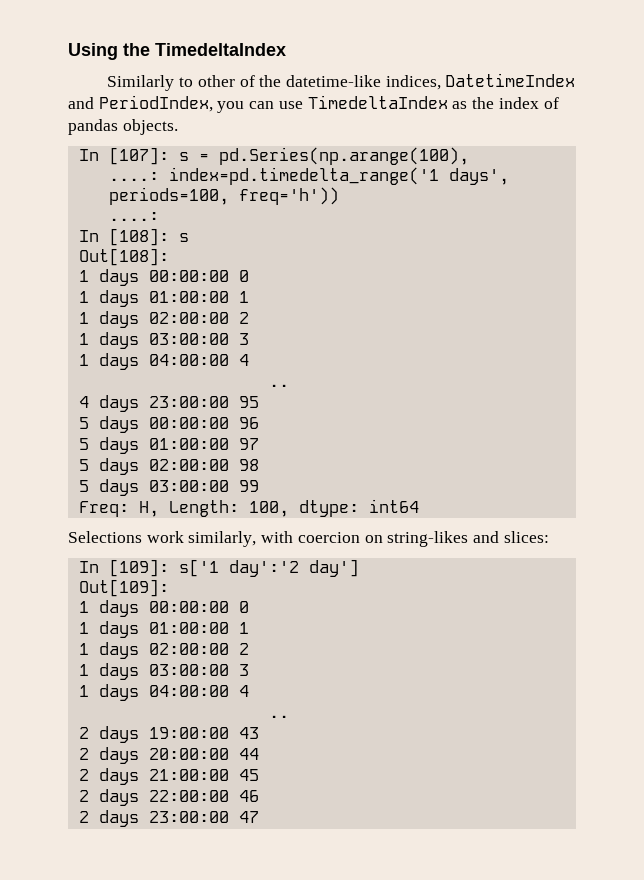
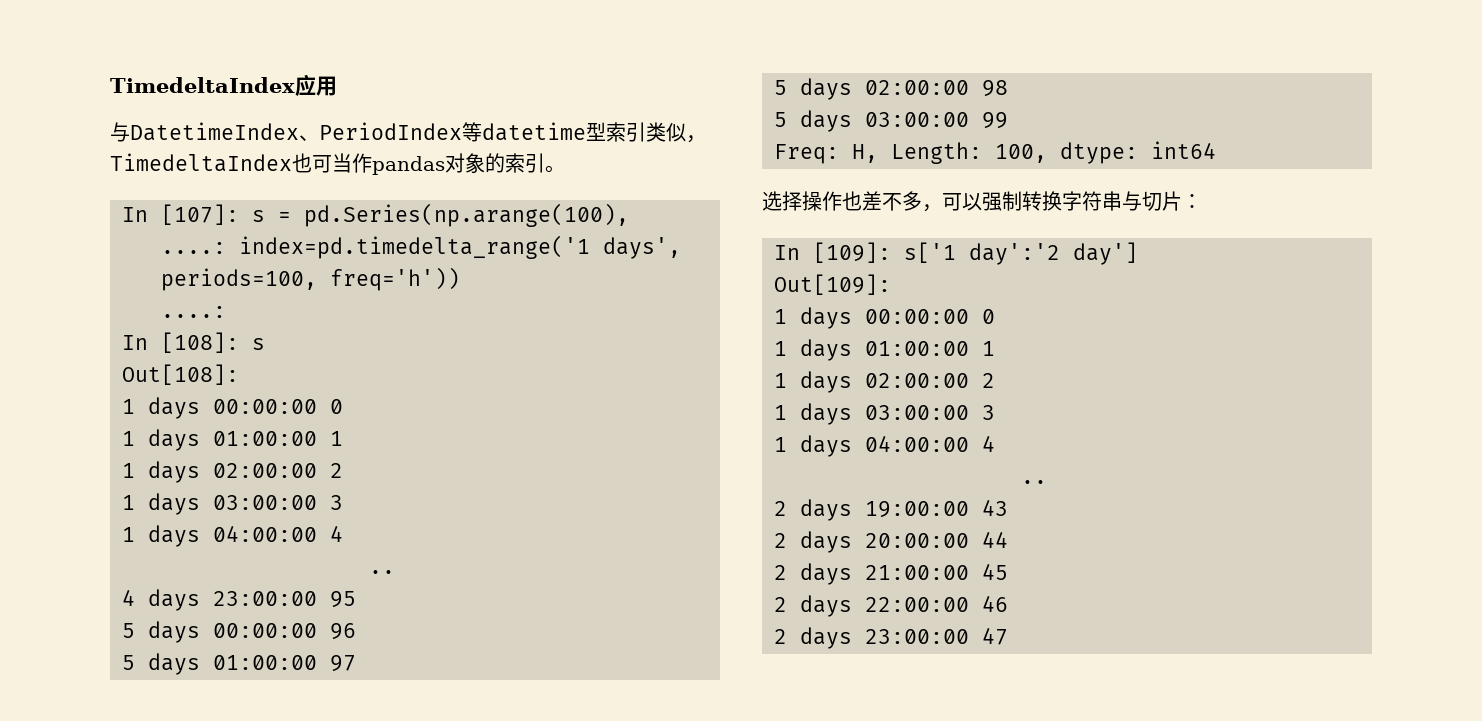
- Using the TimedeltaIndex
- Similarly to other of the datetime-like indices, DatetimeIndex and PeriodIndex, you can use TimedeltaIndex as the index of pandas objects.
+ TimedeltaIndex应用
+ 与DatetimeIndex、PeriodIndex等datetime型索引类似，TimedeltaIndex也可当作pandas对象的索引。
- Selections work similarly, with coercion on string-likes and slices:
+ 选择操作也差不多，可以强制转换字符串与切片：

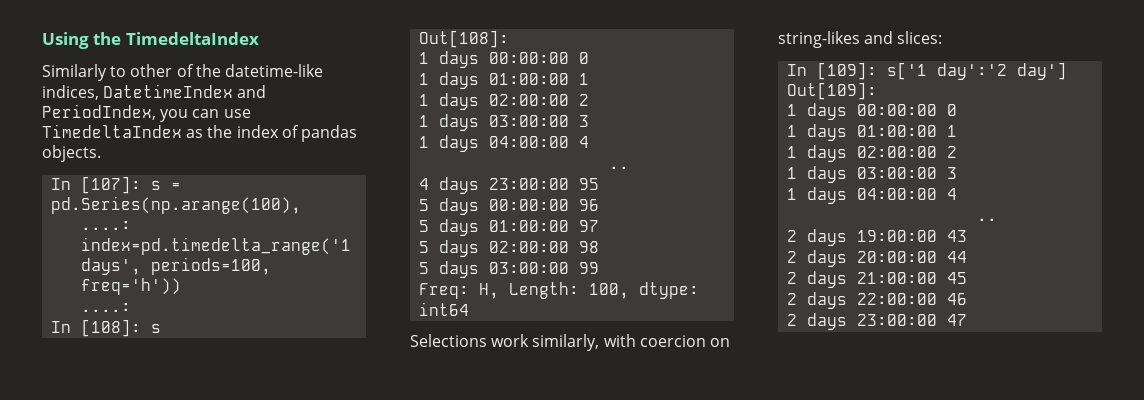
- TimedeltaIndex应用
- 与DatetimeIndex、PeriodIndex等datetime型索引类似，TimedeltaIndex也可当作pandas对象的索引。
+ Using the TimedeltaIndex
+ Similarly to other of the datetime-like indices, DatetimeIndex and PeriodIndex, you can use TimedeltaIndex as the index of pandas objects.
- 选择操作也差不多，可以强制转换字符串与切片：
+ Selections work similarly, with coercion on string-likes and slices:

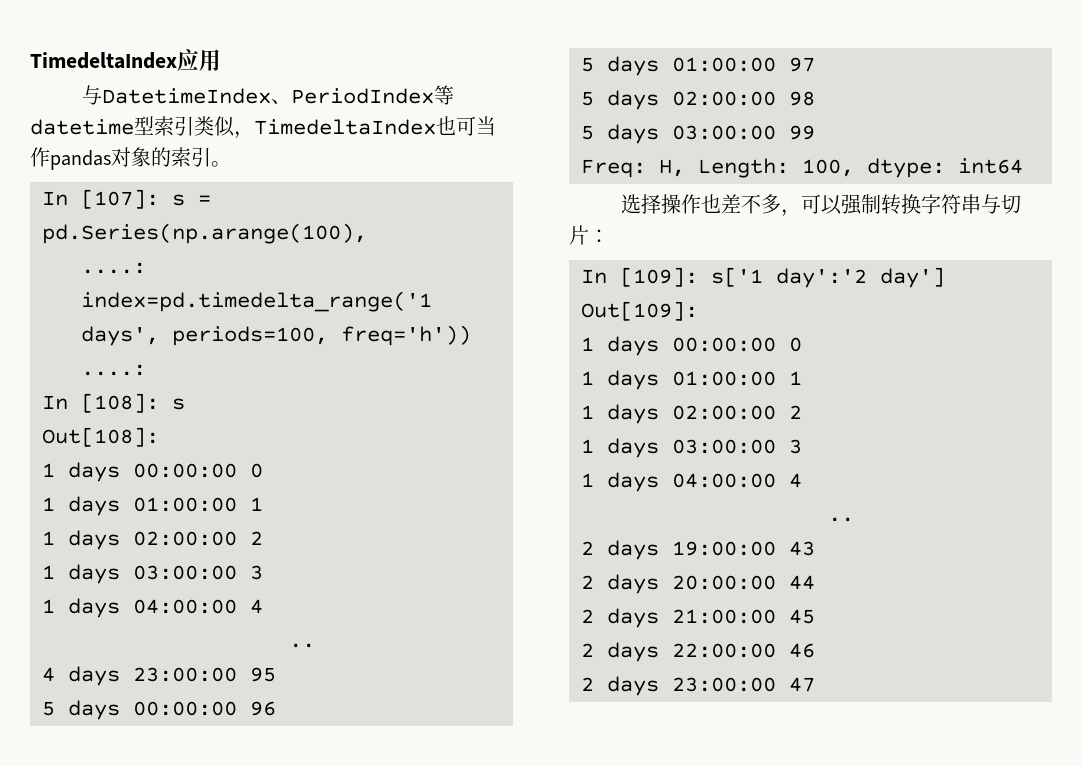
- Using the TimedeltaIndex
- Similarly to other of the datetime-like indices, DatetimeIndex and PeriodIndex, you can use TimedeltaIndex as the index of pandas objects.
+ TimedeltaIndex应用
+ 与DatetimeIndex、PeriodIndex等datetime型索引类似，TimedeltaIndex也可当作pandas对象的索引。
- Selections work similarly, with coercion on string-likes and slices:
+ 选择操作也差不多，可以强制转换字符串与切片：

